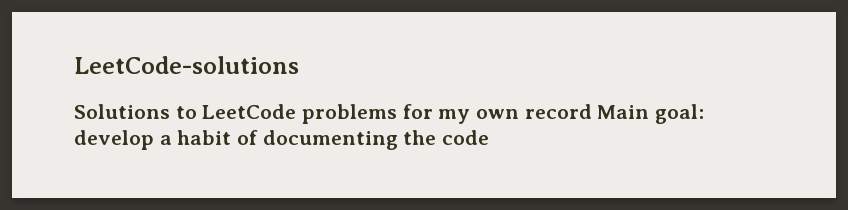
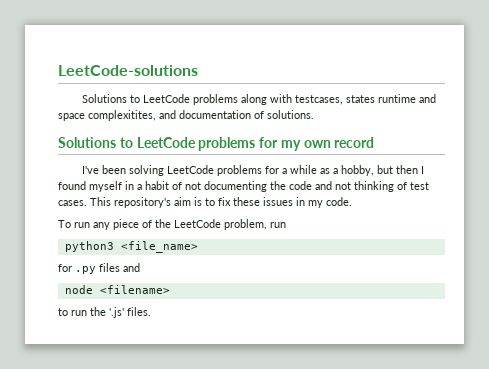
+ Solutions to LeetCode problems along with testcases, states runtime and space complexitites, and documentation of solutions.
- Solutions to LeetCode problems for my own record Main goal: develop a habit of documenting the code
+ Solutions to LeetCode problems for my own record
+ I've been solving LeetCode problems for a while as a hobby, but then I found myself in a habit of not documenting the code and not thinking of test cases. This repository's aim is to fix these issues in my code.
+ To run any piece of the LeetCode problem, run
+ python3 <file_name>
+ for .py files and
+ node <filename>
+ to run the '.js' files.

